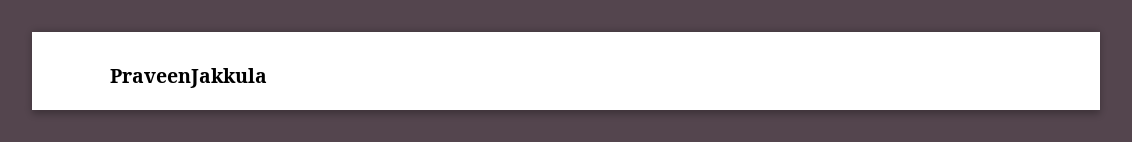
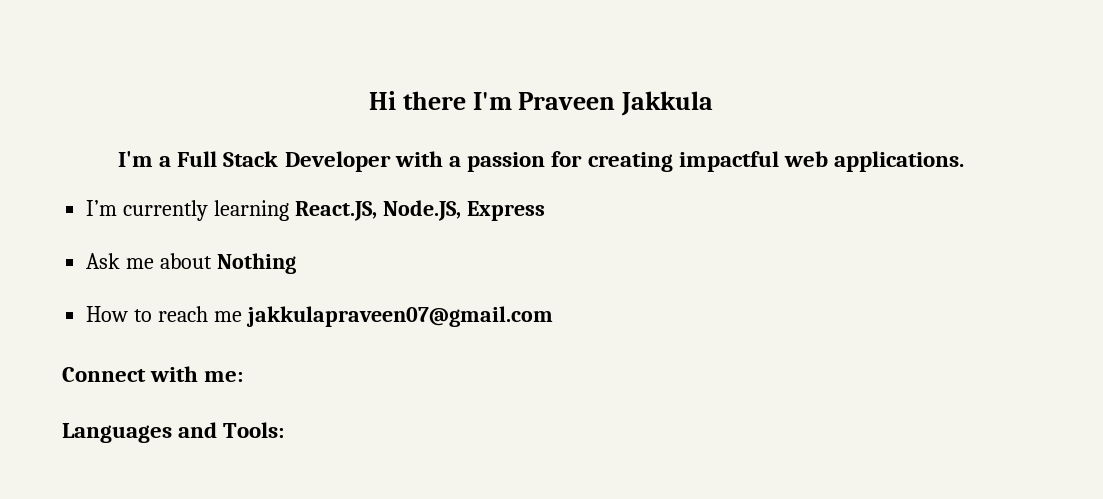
- PraveenJakkula
+ Hi there I'm Praveen Jakkula
+ I'm a Full Stack Developer with a passion for creating impactful web applications.
+ I’m currently learning React.JS, Node.JS, Express
+ Ask me about Nothing
+ How to reach me jakkulapraveen07@gmail.com
+ Connect with me:
+ Languages and Tools:

